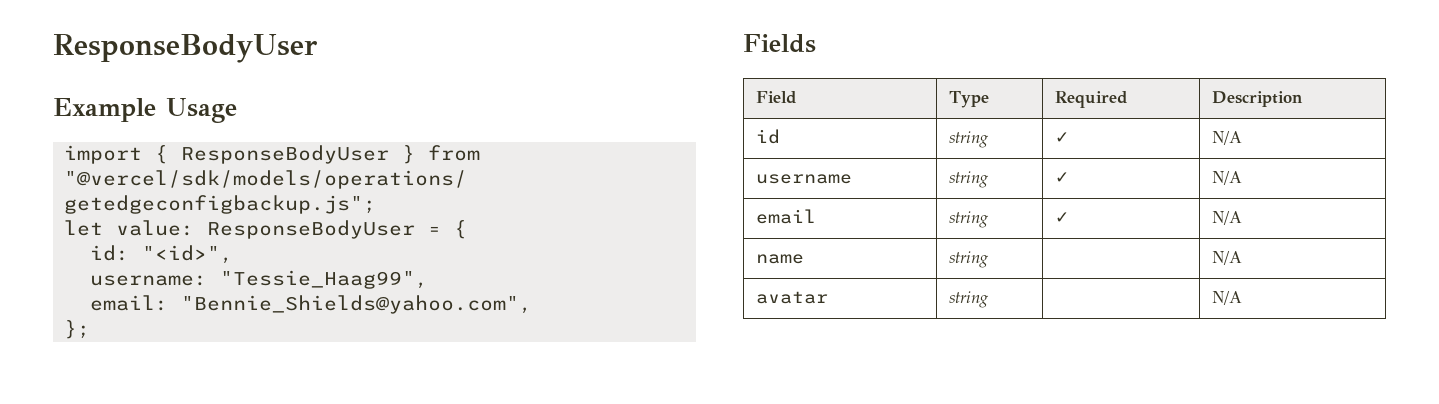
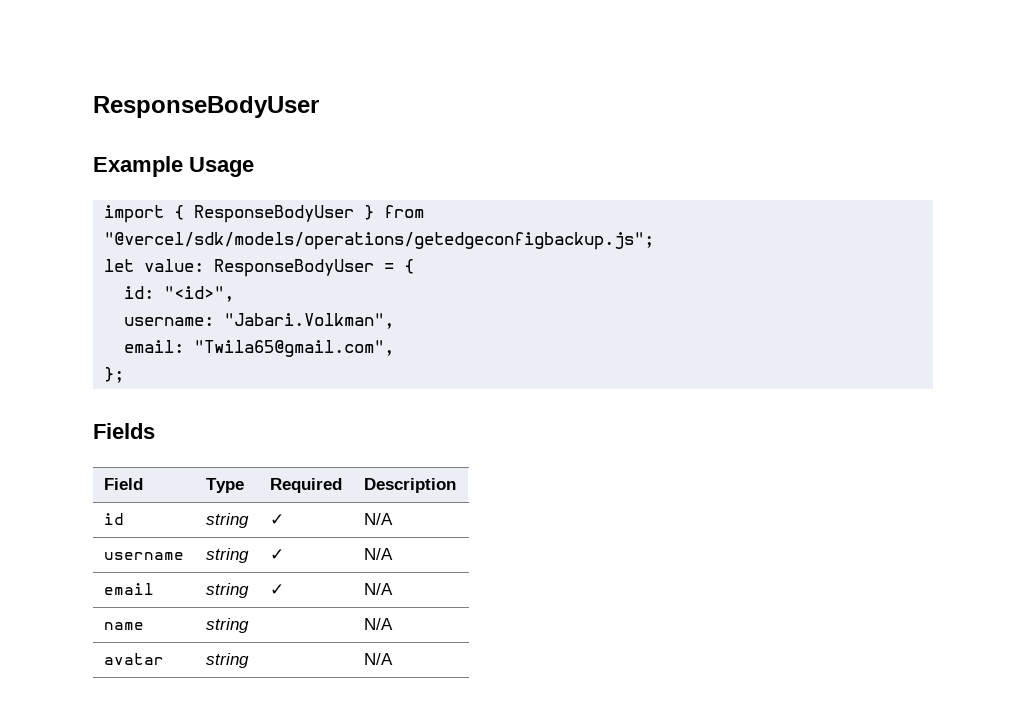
- username: "Tessie_Haag99",
+ username: "Jabari.Volkman",
- email: "Bennie_Shields@yahoo.com",
+ email: "Twila65@gmail.com",

